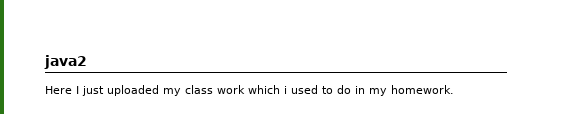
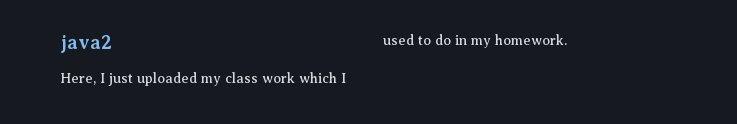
- Here I just uploaded my class work which i used to do in my homework.
+ Here, I just uploaded my class work which I used to do in my homework.

